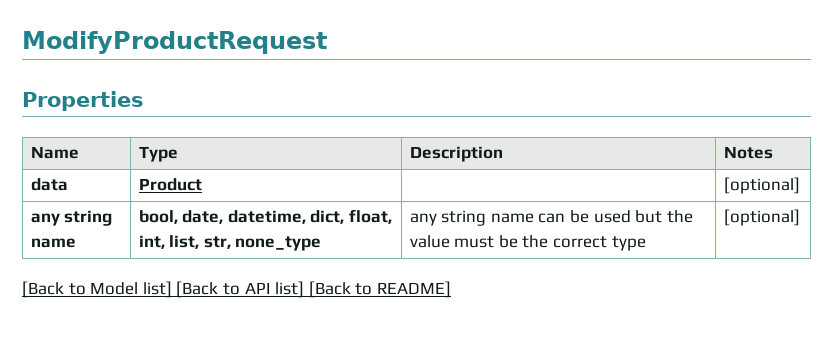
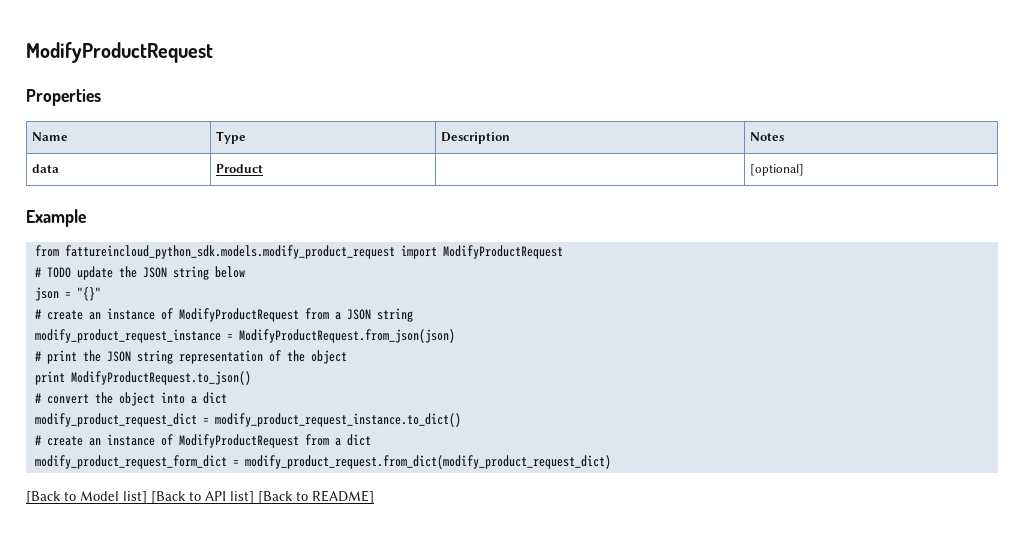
- any string name | bool, date, datetime, dict, float, int, list, str, none_type | any string name can be used but the value must be the correct type | [optional]
+ Example
+ from fattureincloud_python_sdk.models.modify_product_request import ModifyProductRequest
+ # TODO update the JSON string below
+ json = "{}"
+ # create an instance of ModifyProductRequest from a JSON string
+ modify_product_request_instance = ModifyProductRequest.from_json(json)
+ # print the JSON string representation of the object
+ print ModifyProductRequest.to_json()
+ # convert the object into a dict
+ modify_product_request_dict = modify_product_request_instance.to_dict()
+ # create an instance of ModifyProductRequest from a dict
+ modify_product_request_form_dict = modify_product_request.from_dict(modify_product_request_dict)

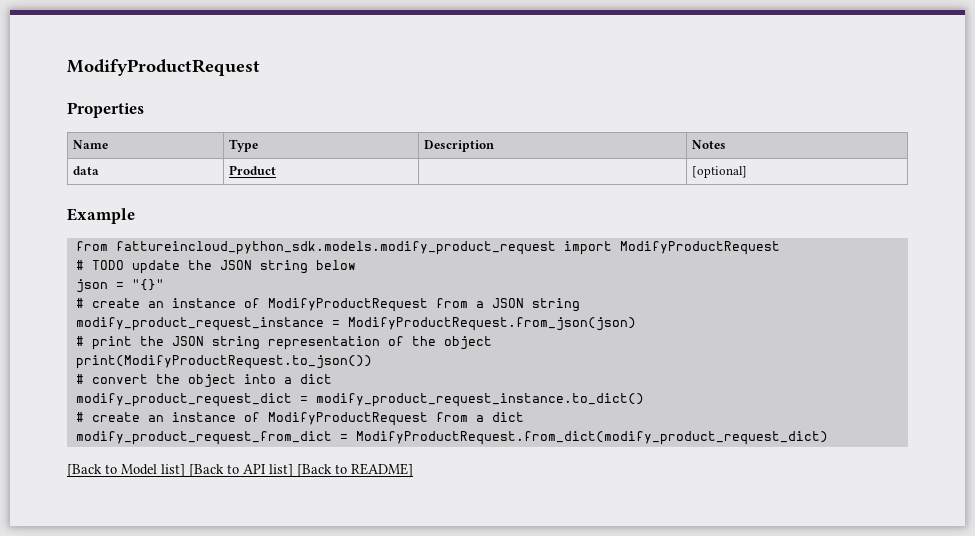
- print ModifyProductRequest.to_json()
+ print(ModifyProductRequest.to_json())
- modify_product_request_form_dict = modify_product_request.from_dict(modify_product_request_dict)
+ modify_product_request_from_dict = ModifyProductRequest.from_dict(modify_product_request_dict)

